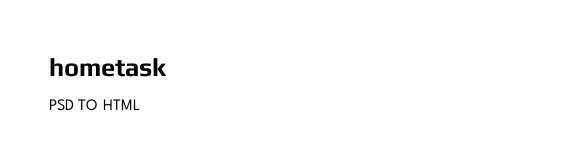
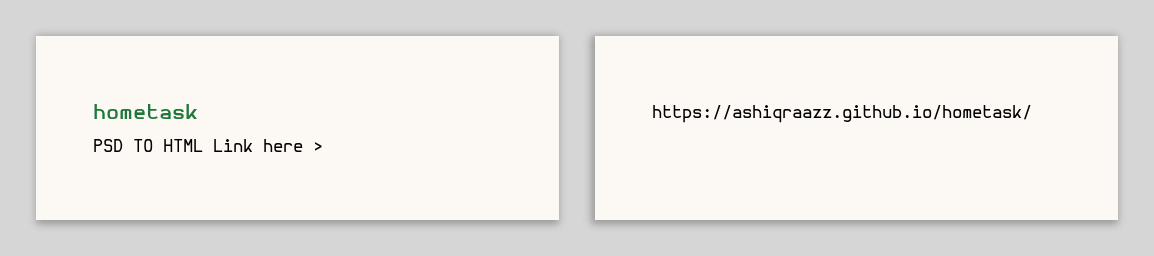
- PSD TO HTML
+ PSD TO HTML Link here > https://ashiqraazz.github.io/hometask/

